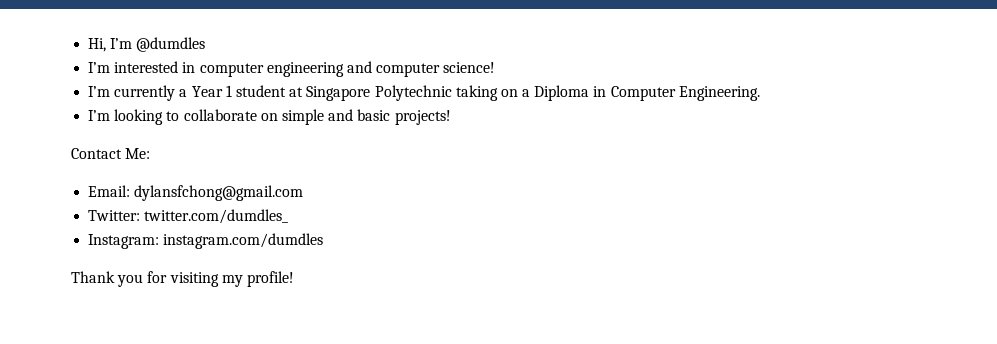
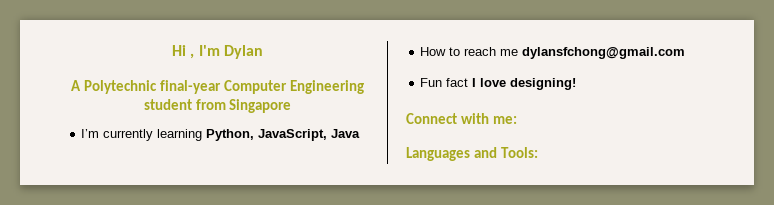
- Hi, I’m @dumdles
- I’m interested in computer engineering and computer science!
- I’m currently a Year 1 student at Singapore Polytechnic taking on a Diploma in Computer Engineering.
- I’m looking to collaborate on simple and basic projects!
- Contact Me:
- Email: dylansfchong@gmail.com
- Twitter: twitter.com/dumdles_
- Instagram: instagram.com/dumdles
- Thank you for visiting my profile!
+ Hi , I'm Dylan
+ A Polytechnic final-year Computer Engineering student from Singapore
+ I’m currently learning Python, JavaScript, Java
+ How to reach me dylansfchong@gmail.com
+ Fun fact I love designing!
+ Connect with me:
+ Languages and Tools:

